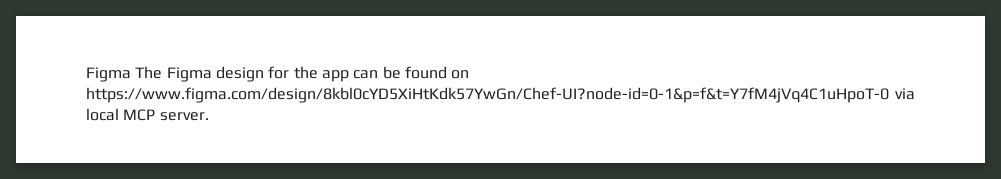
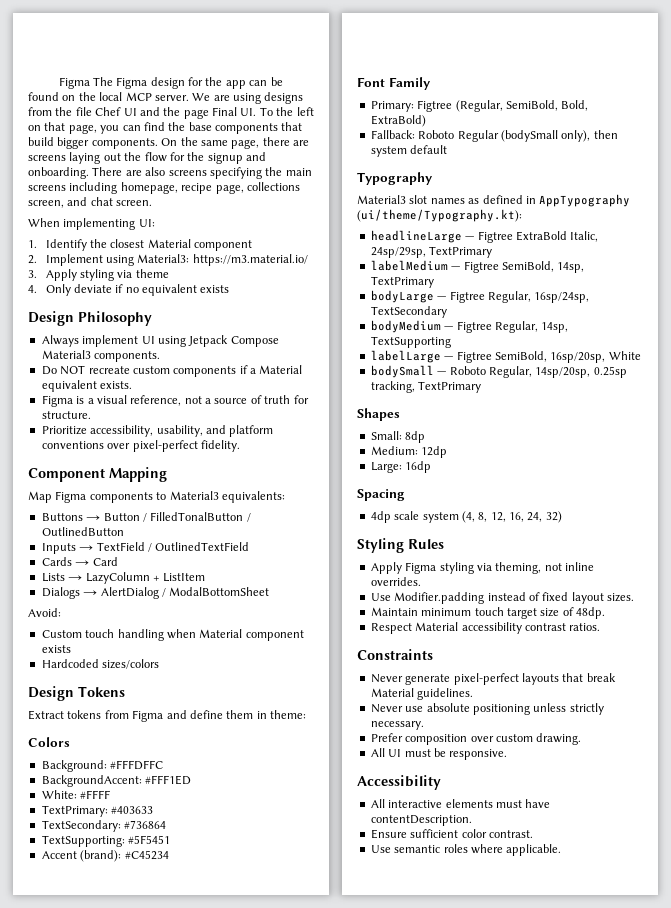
- Figma The Figma design for the app can be found on https://www.figma.com/design/8kbl0cYD5XiHtKdk57YwGn/Chef-UI?node-id=0-1&p=f&t=Y7fM4jVq4C1uHpoT-0 via local MCP server.
+ Figma The Figma design for the app can be found on the local MCP server.
+ We are using designs from the file Chef UI and the page Final UI. To the left on that page, you can find the base components that build bigger components. On the same page, there are screens laying out the flow for the signup and onboarding. There are also screens specifying the main screens including homepage, recipe page, collections screen, and chat screen.
+ When implementing UI:
+ 1. Identify the closest Material component
+ 2. Implement using Material3: https://m3.material.io/
+ 3. Apply styling via theme
+ 4. Only deviate if no equivalent exists
+ Design Philosophy
+ Always implement UI using Jetpack Compose Material3 components.
+ Do NOT recreate custom components if a Material equivalent exists.
+ Figma is a visual reference, not a source of truth for structure.
+ Prioritize accessibility, usability, and platform conventions over pixel-perfect fidelity.
+ Component Mapping
+ Map Figma components to Material3 equivalents:
+ Buttons → Button / FilledTonalButton / OutlinedButton
+ Inputs → TextField / OutlinedTextField
+ Cards → Card
+ Lists → LazyColumn + ListItem
+ Dialogs → AlertDialog / ModalBottomSheet
+ Avoid:
+ Custom touch handling when Material component exists
+ Hardcoded sizes/colors
+ Design Tokens
+ Extract tokens from Figma and define them in theme:
+ Colors
+ Background: #FFFDFFC
+ BackgroundAccent: #FFF1ED
+ White: #FFFF
+ TextPrimary: #403633
+ TextSecondary: #736864
+ TextSupporting: #5F5451
+ Accent (brand): #C45234
+ Font Family
+ Primary: Figtree (Regular, SemiBold, Bold, ExtraBold)
+ Fallback: Roboto Regular (bodySmall only), then system default
+ Typography
+ Material3 slot names as defined in AppTypography (ui/theme/Typography.kt):
+ headlineLarge — Figtree ExtraBold Italic, 24sp/29sp, TextPrimary
+ labelMedium — Figtree SemiBold, 14sp, TextPrimary
+ bodyLarge — Figtree Regular, 16sp/24sp, TextSecondary
+ bodyMedium — Figtree Regular, 14sp, TextSupporting
+ labelLarge — Figtree SemiBold, 16sp/20sp, White
+ bodySmall — Roboto Regular, 14sp/20sp, 0.25sp tracking, TextPrimary
+ Shapes
+ Small: 8dp
+ Medium: 12dp
+ Large: 16dp
+ Spacing
+ 4dp scale system (4, 8, 12, 16, 24, 32)
+ Styling Rules
+ Apply Figma styling via theming, not inline overrides.
+ Use Modifier.padding instead of fixed layout sizes.
+ Maintain minimum touch target size of 48dp.
+ Respect Material accessibility contrast ratios.
+ Constraints
+ Never generate pixel-perfect layouts that break Material guidelines.
+ Never use absolute positioning unless strictly necessary.
+ Prefer composition over custom drawing.
+ All UI must be responsive.
+ Accessibility
+ All interactive elements must have contentDescription.
+ Ensure sufficient color contrast.
+ Use semantic roles where applicable.

